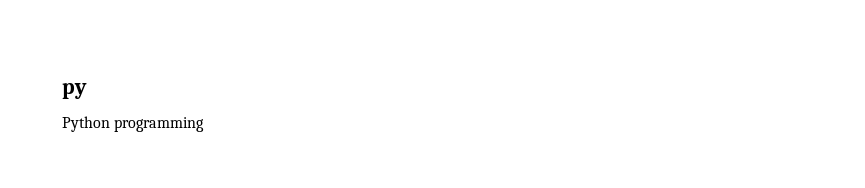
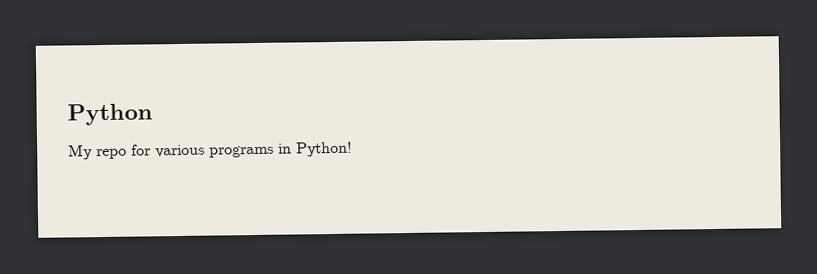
- py
- Python programming
+ Python
+ My repo for various programs in Python!

